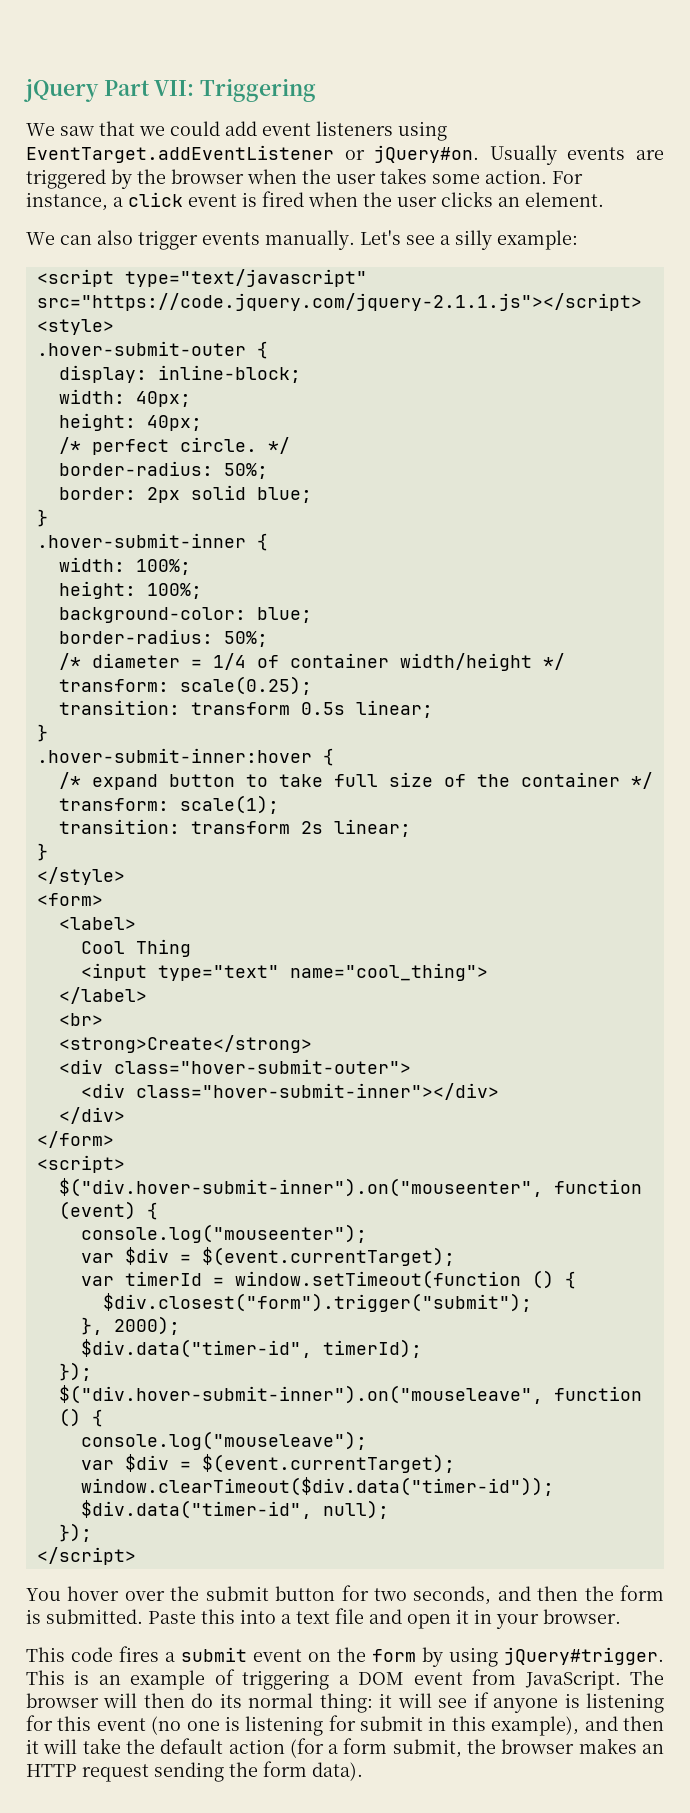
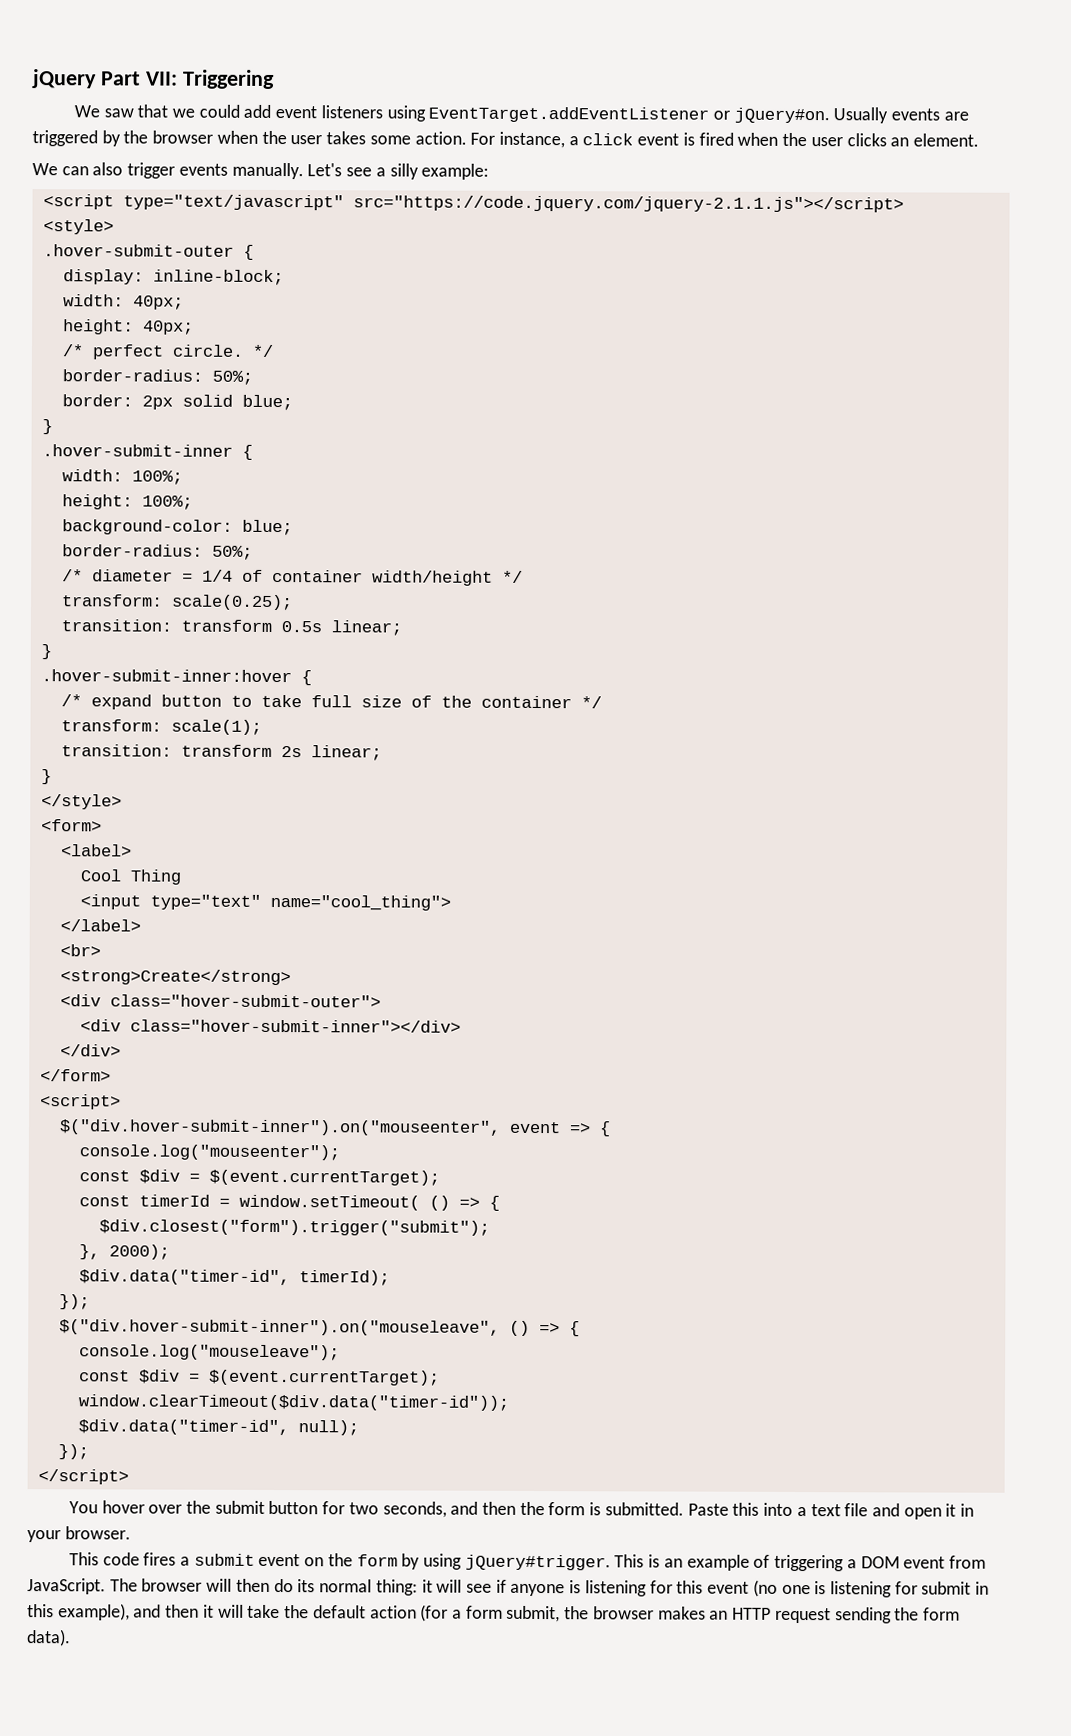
- $("div.hover-submit-inner").on("mouseenter", function (event) {
+ $("div.hover-submit-inner").on("mouseenter", event => {
  console.log("mouseenter");
- var $div = $(event.currentTarget);
- var timerId = window.setTimeout(function () {
+ const $div = $(event.currentTarget);
+ const timerId = window.setTimeout( () => {
- $("div.hover-submit-inner").on("mouseleave", function () {
+ $("div.hover-submit-inner").on("mouseleave", () => {
  console.log("mouseleave");
- var $div = $(event.currentTarget);
+ const $div = $(event.currentTarget);

